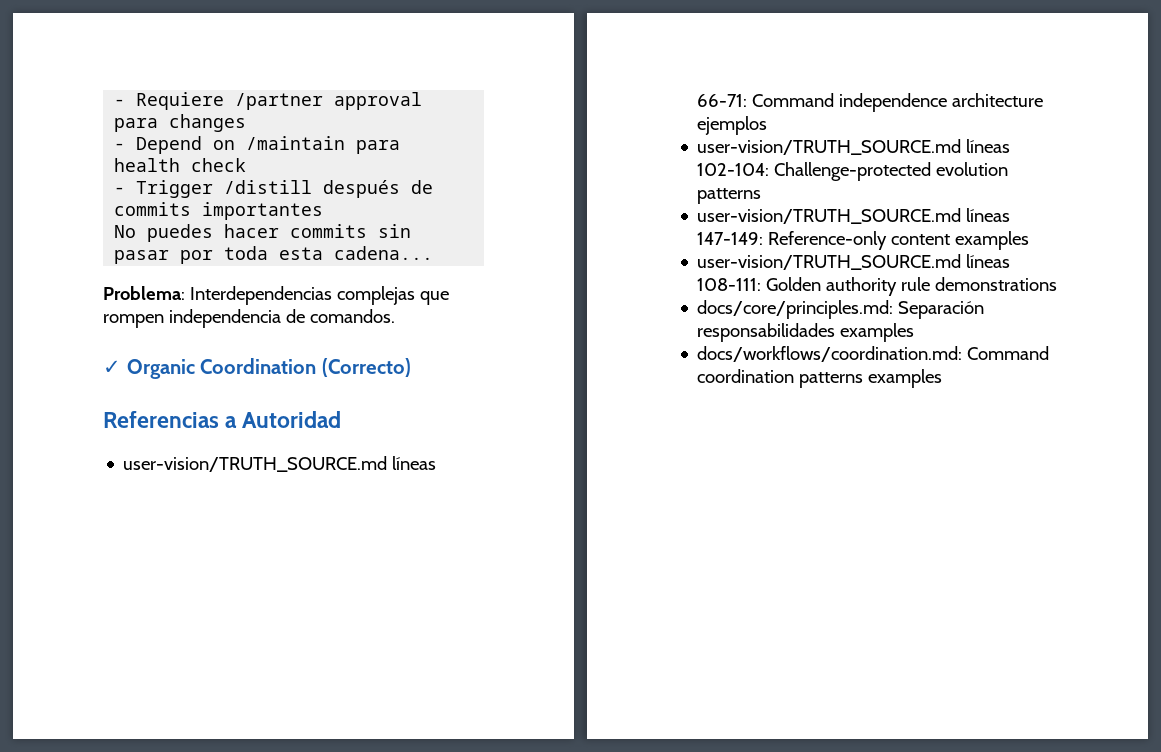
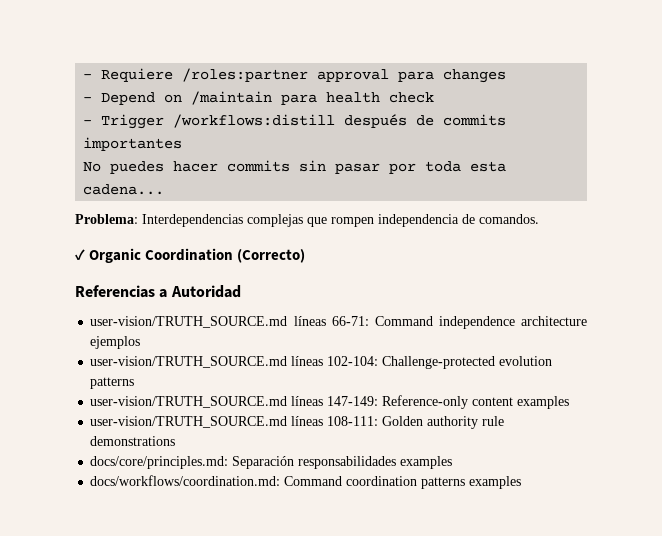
- - Requiere /partner approval para changes
+ - Requiere /roles:partner approval para changes
- - Trigger /distill después de commits importantes
+ - Trigger /workflows:distill después de commits importantes

